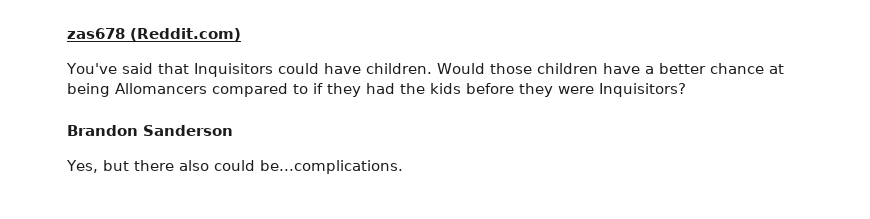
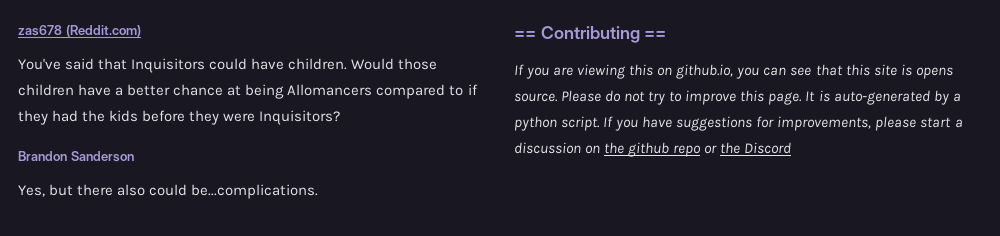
+ == Contributing ==
+ If you are viewing this on github.io, you can see that this site is opens source. Please do not try to improve this page. It is auto-generated by a python script. If you have suggestions for improvements, please start a discussion on the github repo or the Discord

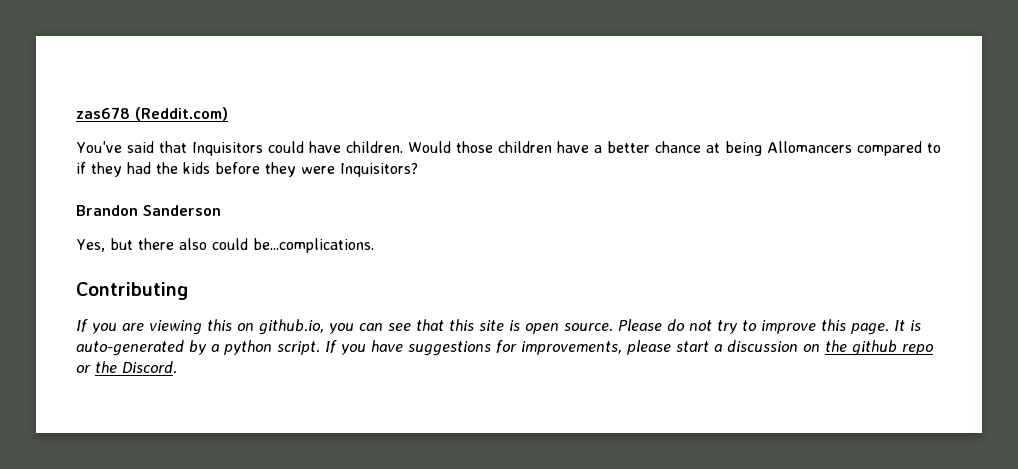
- == Contributing ==
+ Contributing
- If you are viewing this on github.io, you can see that this site is opens source.
+ If you are viewing this on github.io, you can see that this site is open source.
- If you have suggestions for improvements, please start a discussion on the github repo or the Discord
+ If you have suggestions for improvements, please start a discussion on the github repo or the Discord.

